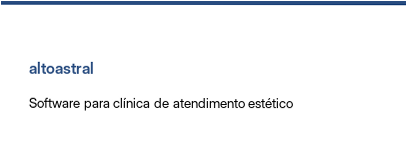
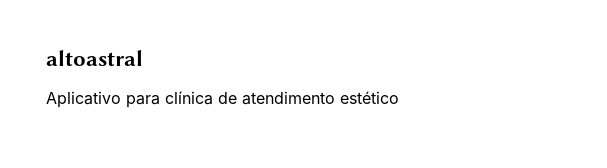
- Software para clínica de atendimento estético
+ Aplicativo para clínica de atendimento estético

